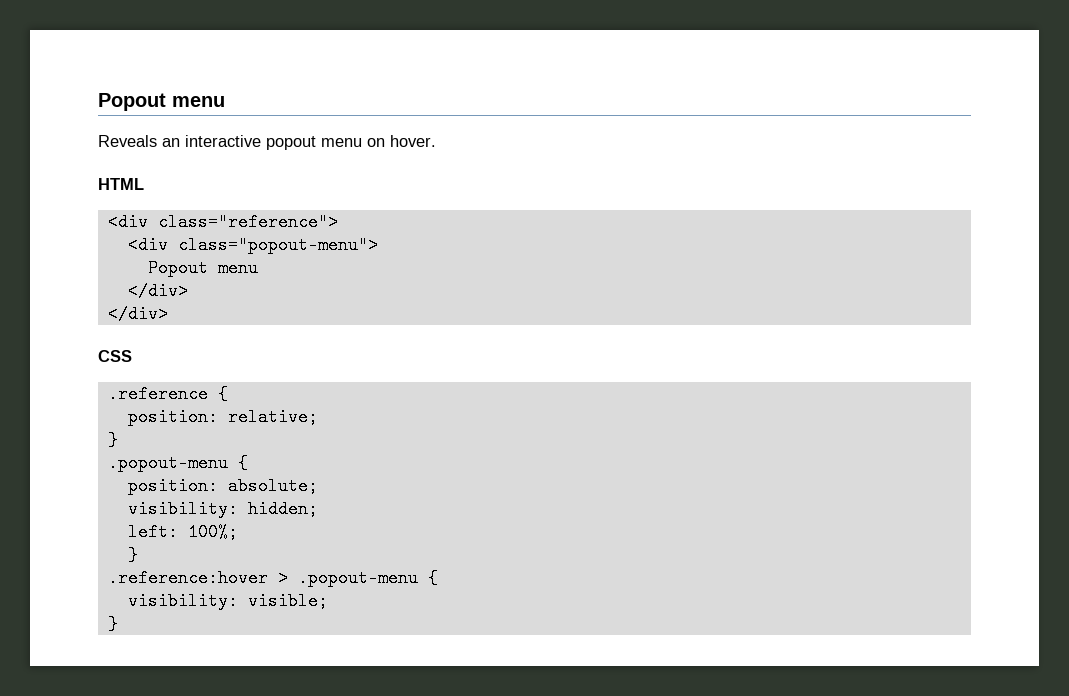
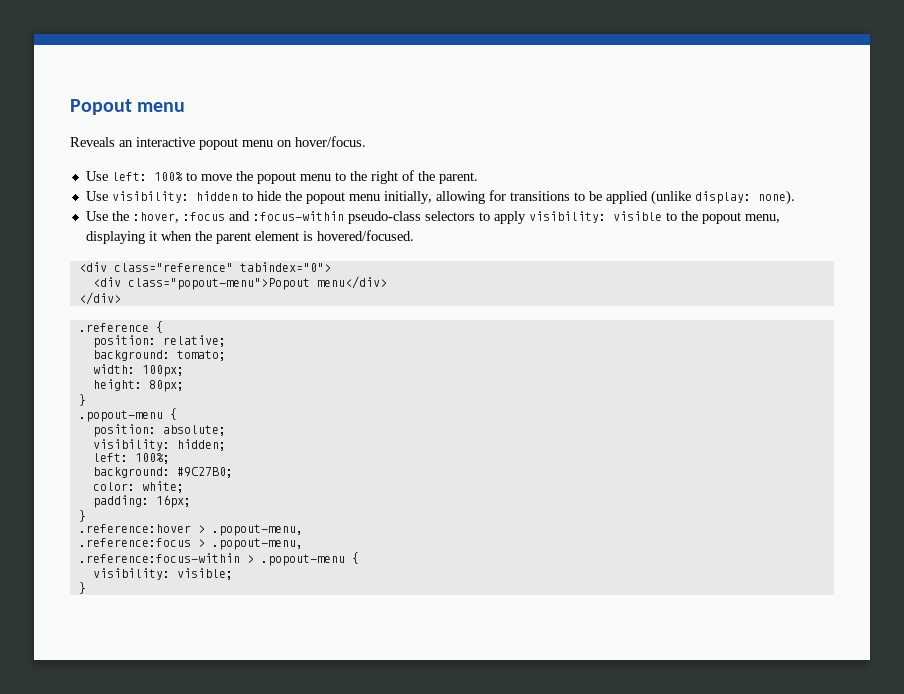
- Reveals an interactive popout menu on hover.
- HTML
- <div class="reference">
- <div class="popout-menu">
- Popout menu
+ Reveals an interactive popout menu on hover/focus.
+ Use left: 100% to move the popout menu to the right of the parent.
+ Use visibility: hidden to hide the popout menu initially, allowing for transitions to be applied (unlike display: none).
+ Use the :hover, :focus and :focus-within pseudo-class selectors to apply visibility: visible to the popout menu, displaying it when the parent element is hovered/focused.
+ <div class="reference" tabindex="0">
+ <div class="popout-menu">Popout menu</div>
  </div>
- </div>
- CSS
+ background: tomato;
+ width: 100px;
+ height: 80px;
  left: 100%;
+ background: #9C27B0;
+ color: white;
+ padding: 16px;
  }
- .reference:hover > .popout-menu {
+ .reference:hover > .popout-menu,
+ .reference:focus > .popout-menu,
+ .reference:focus-within > .popout-menu {

